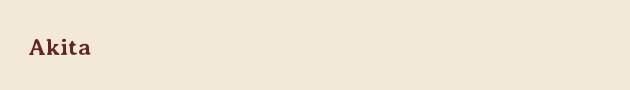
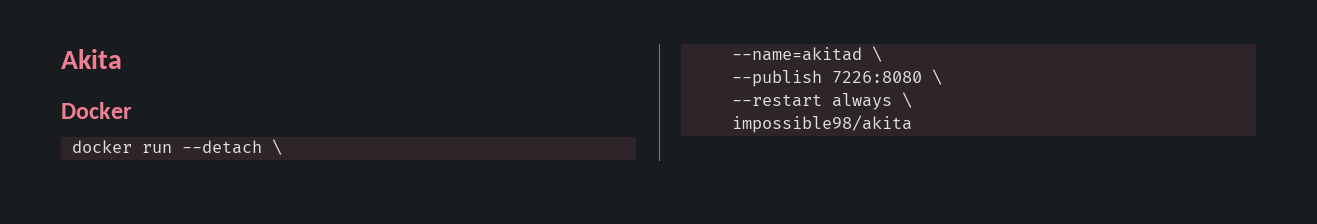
+ Docker
+ docker run --detach \
+ --name=akitad \
+ --publish 7226:8080 \
+ --restart always \
+ impossible98/akita

